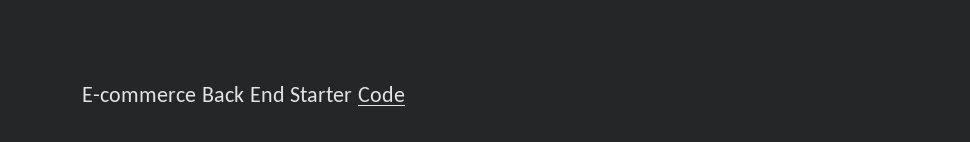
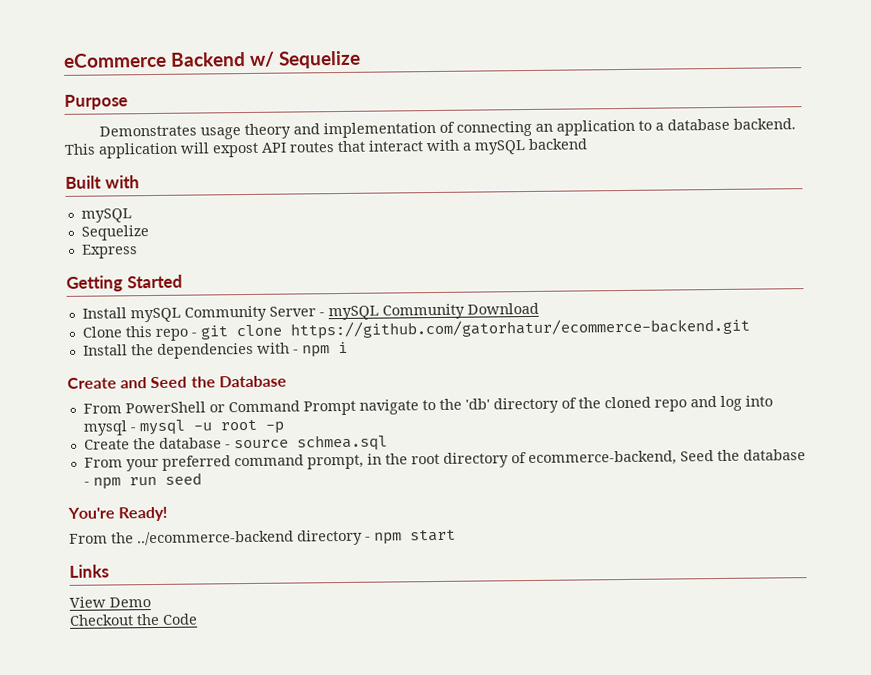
- E-commerce Back End Starter Code
+ eCommerce Backend w/ Sequelize
+ Purpose
+ Demonstrates usage theory and implementation of connecting an application to a database backend. This application will expost API routes that interact with a mySQL backend
+ Built with
+ mySQL
+ Sequelize
+ Express
+ Getting Started
+ Install mySQL Community Server - mySQL Community Download
+ Clone this repo - git clone https://github.com/gatorhatur/ecommerce-backend.git
+ Install the dependencies with - npm i
+ Create and Seed the Database
+ From PowerShell or Command Prompt navigate to the 'db' directory of the cloned repo and log into mysql - mysql -u root -p
+ Create the database - source schmea.sql
+ From your preferred command prompt, in the root directory of ecommerce-backend, Seed the database - npm run seed
+ You're Ready!
+ From the ../ecommerce-backend directory - npm start
+ Links
+ View Demo
+ Checkout the Code

